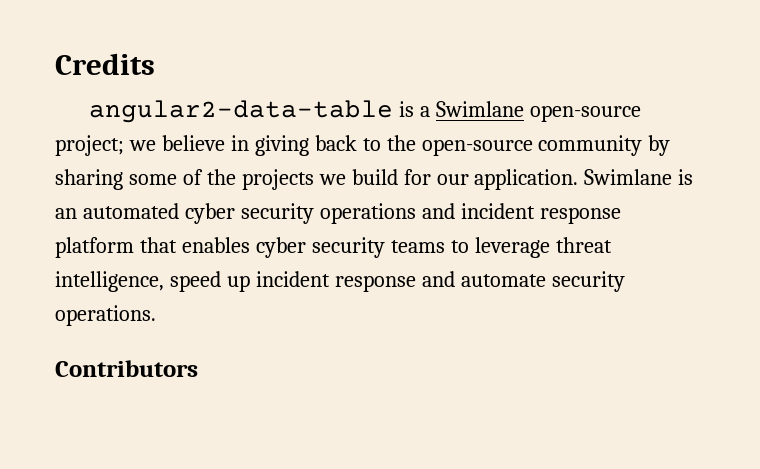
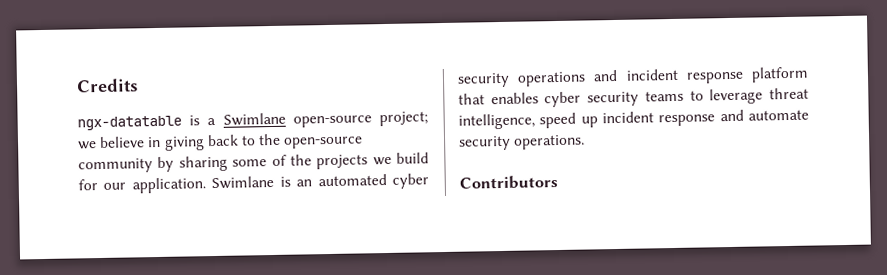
- angular2-data-table is a Swimlane open-source project; we believe in giving back to the open-source community by sharing some of the projects we build for our application.
+ ngx-datatable is a Swimlane open-source project; we believe in giving back to the open-source community by sharing some of the projects we build for our application.

